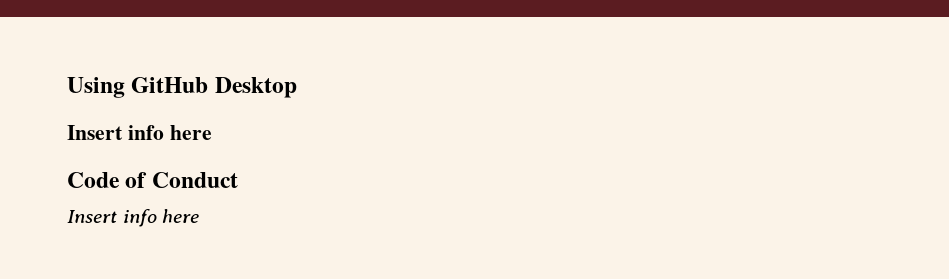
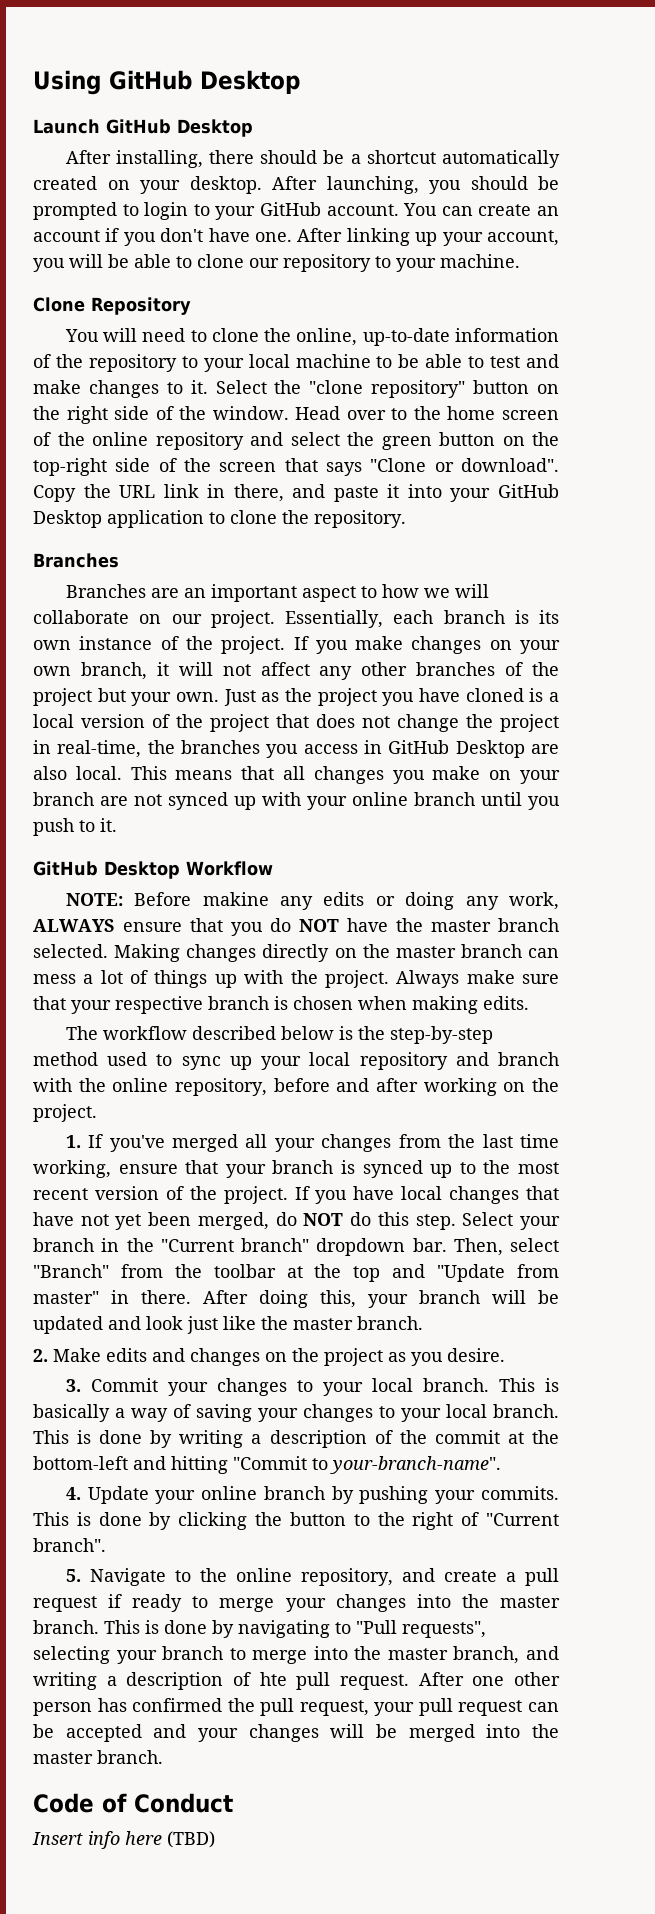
  Using GitHub Desktop
- Insert info here
+ Launch GitHub Desktop
+ After installing, there should be a shortcut automatically created on your desktop. After launching, you should be prompted to login to your GitHub account. You can create an account if you don't have one. After linking up your account, you will be able to clone our repository to your machine.
+ Clone Repository
+ You will need to clone the online, up-to-date information of the repository to your local machine to be able to test and make changes to it. Select the "clone repository" button on the right side of the window. Head over to the home screen of the online repository and select the green button on the top-right side of the screen that says "Clone or download". Copy the URL link in there, and paste it into your GitHub Desktop application to clone the repository.
+ Branches
+ Branches are an important aspect to how we will collaborate on our project. Essentially, each branch is its own instance of the project. If you make changes on your own branch, it will not affect any other branches of the project but your own. Just as the project you have cloned is a local version of the project that does not change the project in real-time, the branches you access in GitHub Desktop are also local. This means that all changes you make on your branch are not synced up with your online branch until you push to it.
+ GitHub Desktop Workflow
+ NOTE: Before makine any edits or doing any work, ALWAYS ensure that you do NOT have the master branch selected. Making changes directly on the master branch can mess a lot of things up with the project. Always make sure that your respective branch is chosen when making edits.
+ The workflow described below is the step-by-step method used to sync up your local repository and branch with the online repository, before and after working on the project.
+ 1. If you've merged all your changes from the last time working, ensure that your branch is synced up to the most recent version of the project. If you have local changes that have not yet been merged, do NOT do this step. Select your branch in the "Current branch" dropdown bar. Then, select "Branch" from the toolbar at the top and "Update from master" in there. After doing this, your branch will be updated and look just like the master branch.
+ 2. Make edits and changes on the project as you desire.
+ 3. Commit your changes to your local branch. This is basically a way of saving your changes to your local branch. This is done by writing a description of the commit at the bottom-left and hitting "Commit to your-branch-name".
+ 4. Update your online branch by pushing your commits. This is done by clicking the button to the right of "Current branch".
+ 5. Navigate to the online repository, and create a pull request if ready to merge your changes into the master branch. This is done by navigating to "Pull requests", selecting your branch to merge into the master branch, and writing a description of hte pull request. After one other person has confirmed the pull request, your pull request can be accepted and your changes will be merged into the master branch.
  Code of Conduct
- Insert info here
+ Insert info here (TBD)

